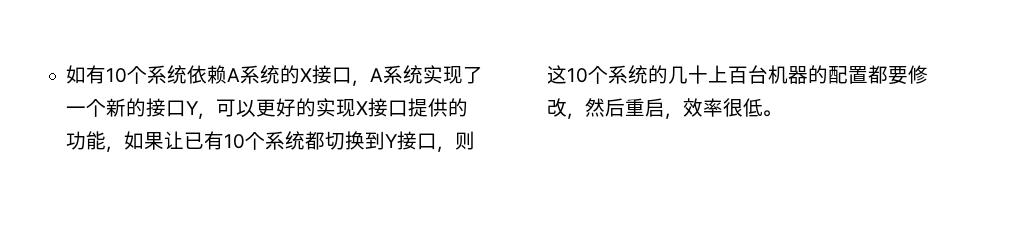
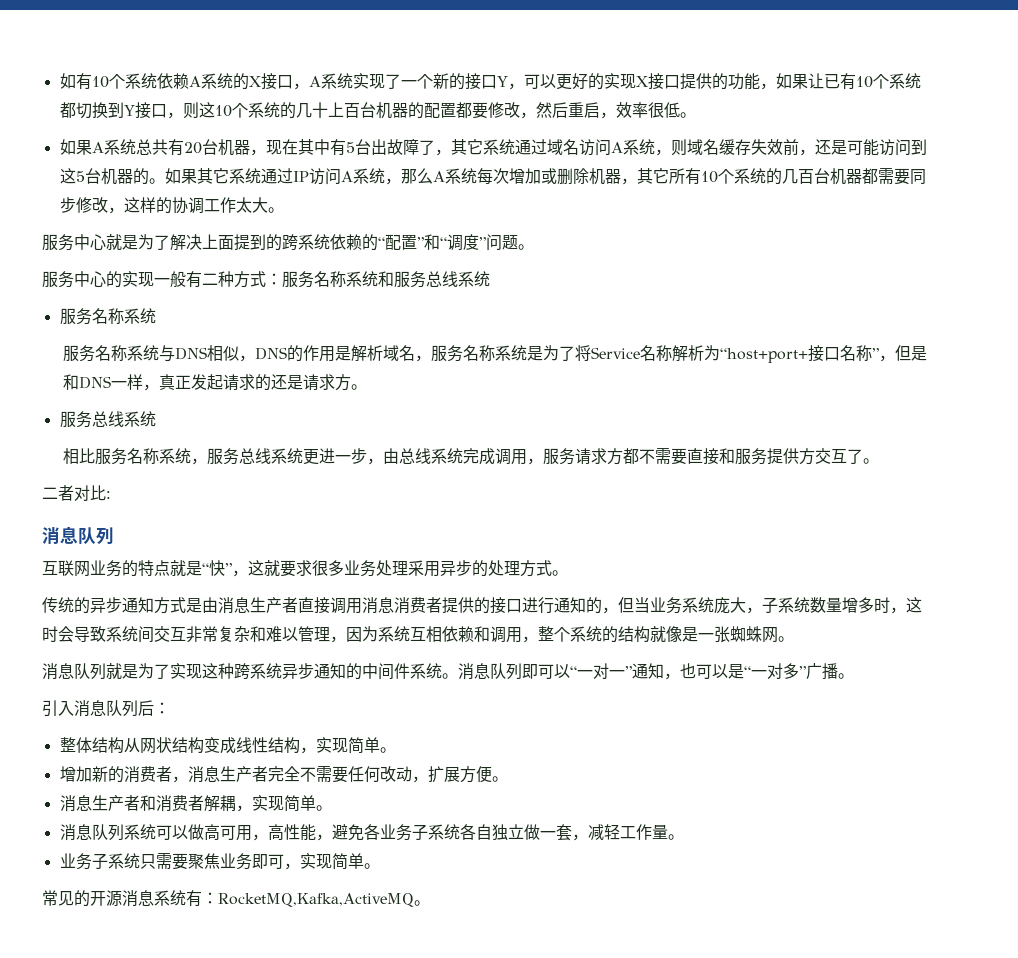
+ 如果A系统总共有20台机器，现在其中有5台出故障了，其它系统通过域名访问A系统，则域名缓存失效前，还是可能访问到这5台机器的。如果其它系统通过IP访问A系统，那么A系统每次增加或删除机器，其它所有10个系统的几百台机器都需要同步修改，这样的协调工作太大。
+ 服务中心就是为了解决上面提到的跨系统依赖的“配置”和“调度”问题。
+ 服务中心的实现一般有二种方式：服务名称系统和服务总线系统
+ 服务名称系统
+ 服务名称系统与DNS相似，DNS的作用是解析域名，服务名称系统是为了将Service名称解析为“host+port+接口名称”，但是和DNS一样，真正发起请求的还是请求方。
+ 服务总线系统
+ 相比服务名称系统，服务总线系统更进一步，由总线系统完成调用，服务请求方都不需要直接和服务提供方交互了。
+ 二者对比:
+ 消息队列
+ 互联网业务的特点就是“快”，这就要求很多业务处理采用异步的处理方式。
+ 传统的异步通知方式是由消息生产者直接调用消息消费者提供的接口进行通知的，但当业务系统庞大，子系统数量增多时，这时会导致系统间交互非常复杂和难以管理，因为系统互相依赖和调用，整个系统的结构就像是一张蜘蛛网。
+ 消息队列就是为了实现这种跨系统异步通知的中间件系统。消息队列即可以“一对一”通知，也可以是“一对多”广播。
+ 引入消息队列后：
+ 整体结构从网状结构变成线性结构，实现简单。
+ 增加新的消费者，消息生产者完全不需要任何改动，扩展方便。
+ 消息生产者和消费者解耦，实现简单。
+ 消息队列系统可以做高可用，高性能，避免各业务子系统各自独立做一套，减轻工作量。
+ 业务子系统只需要聚焦业务即可，实现简单。
+ 常见的开源消息系统有：RocketMQ,Kafka,ActiveMQ。

